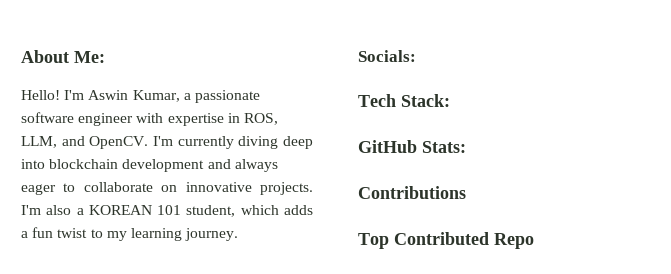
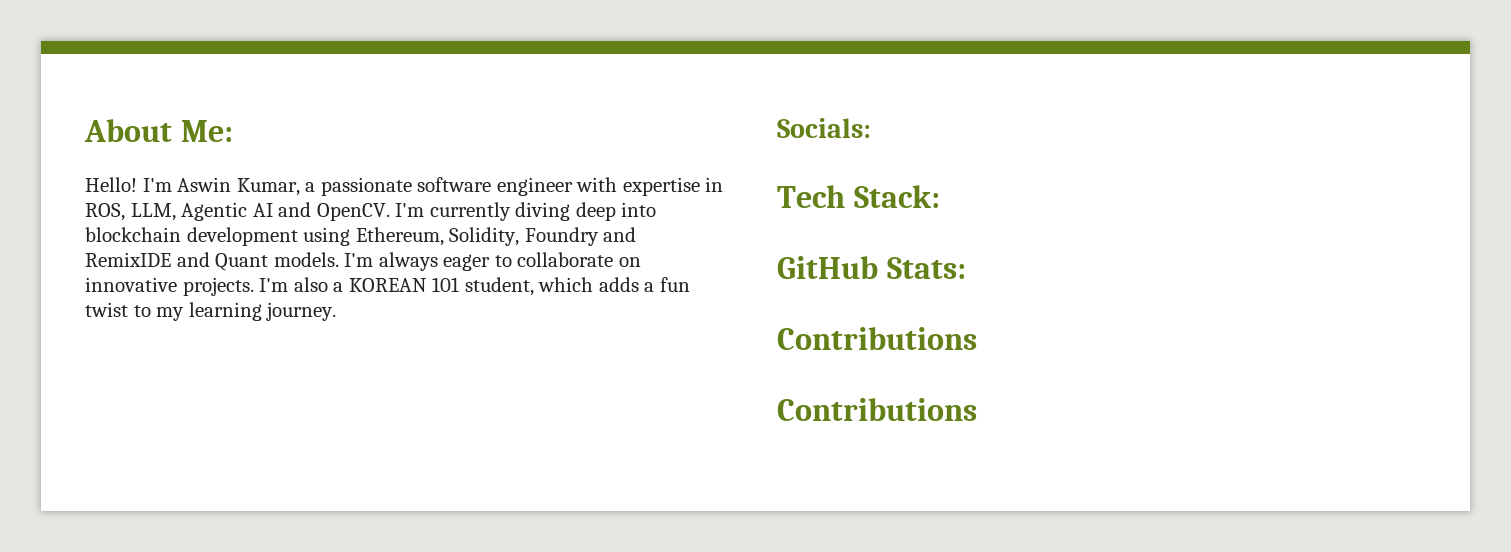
- I'm Aswin Kumar, a passionate software engineer with expertise in ROS, LLM, and OpenCV.
+ I'm Aswin Kumar, a passionate software engineer with expertise in ROS, LLM, Agentic AI and OpenCV.
- I'm currently diving deep into blockchain development and always eager to collaborate on innovative projects.
+ I'm currently diving deep into blockchain development using Ethereum, Solidity, Foundry and RemixIDE and Quant models. I'm always eager to collaborate on innovative projects.
  GitHub Stats:
  Contributions
- Top Contributed Repo
+ Contributions

